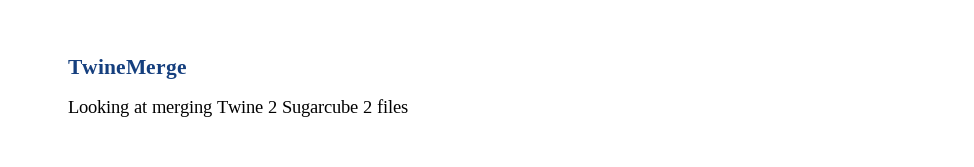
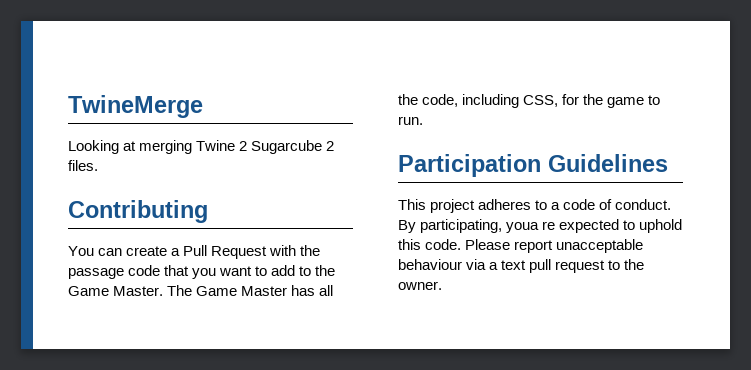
- Looking at merging Twine 2 Sugarcube 2 files
+ Looking at merging Twine 2 Sugarcube 2 files.
+ Contributing
+ You can create a Pull Request with the passage code that you want to add to the Game Master. The Game Master has all the code, including CSS, for the game to run.
+ Participation Guidelines
+ This project adheres to a code of conduct. By participating, youa re expected to uphold this code. Please report unacceptable behaviour via a text pull request to the owner.

